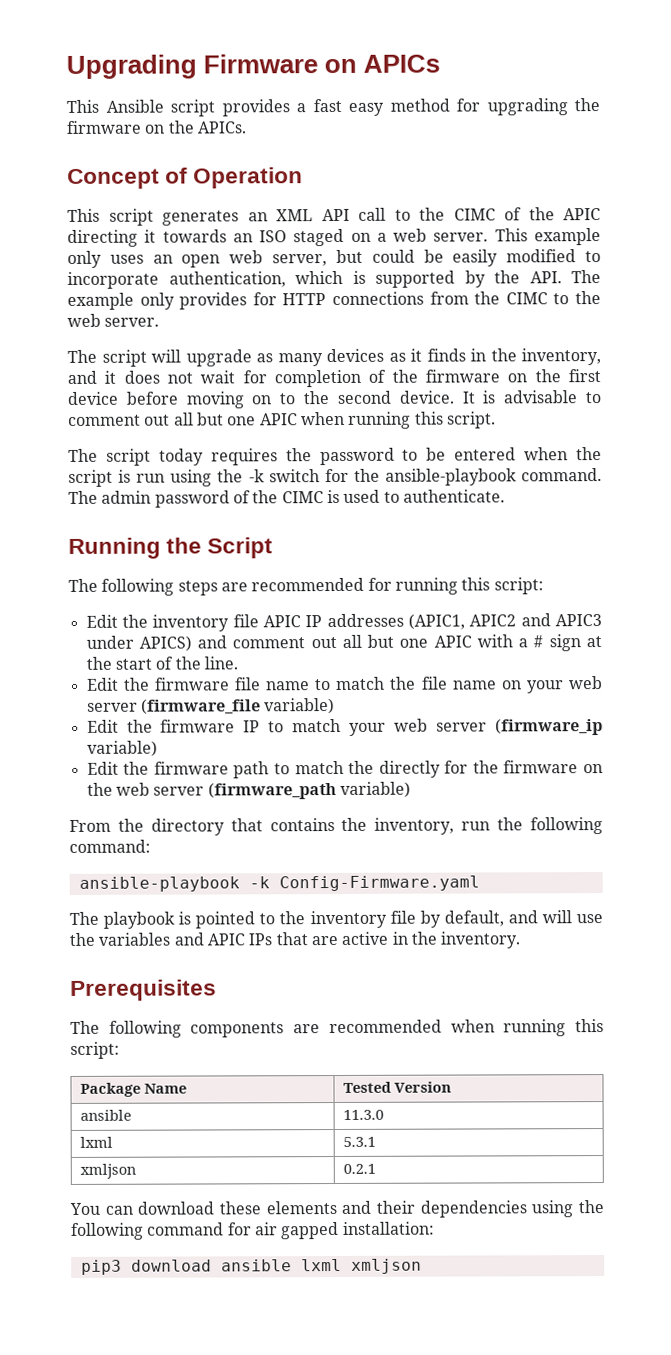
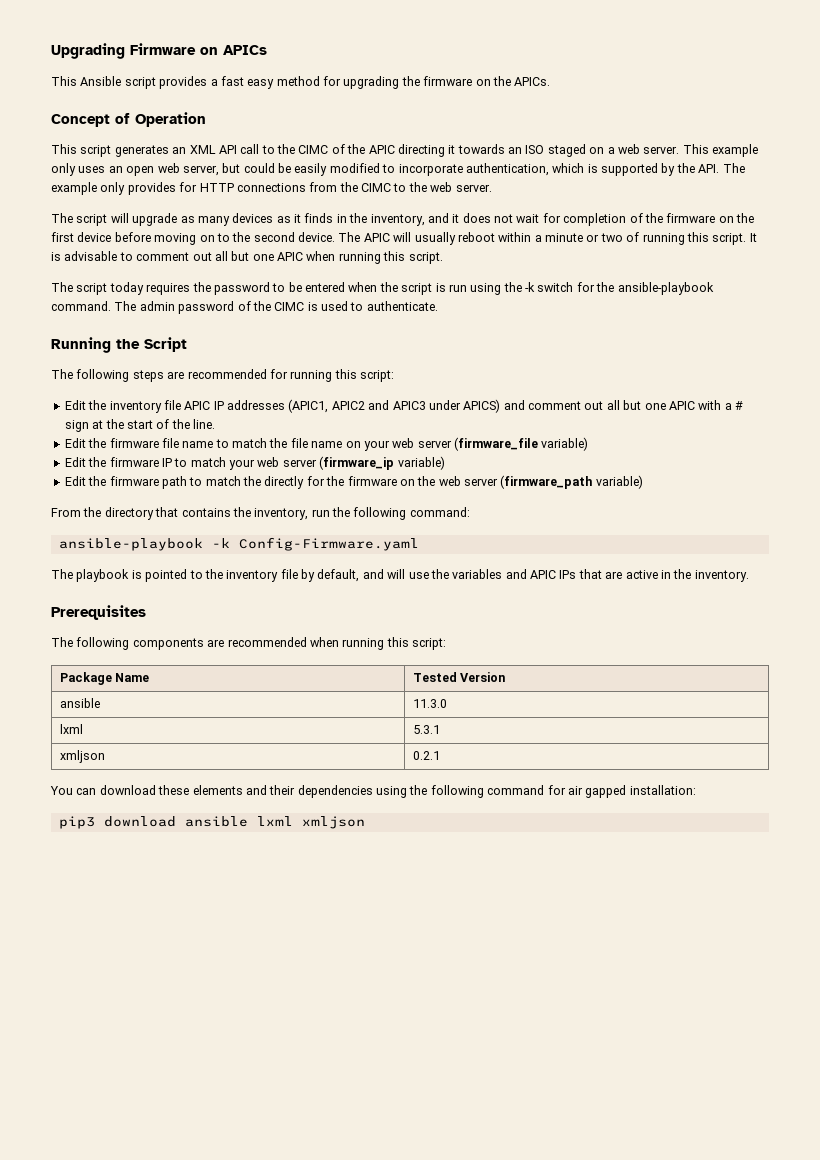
+ The APIC will usually reboot within a minute or two of running this script.

